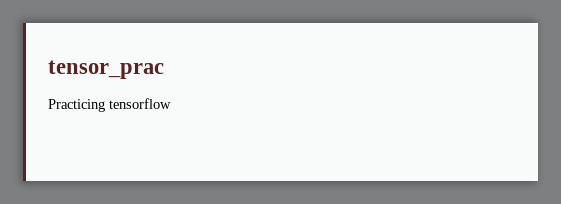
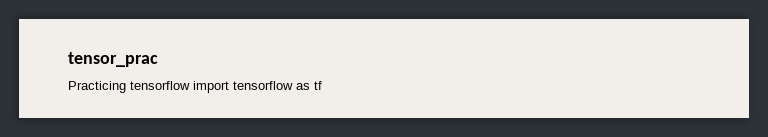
- Practicing tensorflow
+ Practicing tensorflow import tensorflow as tf

